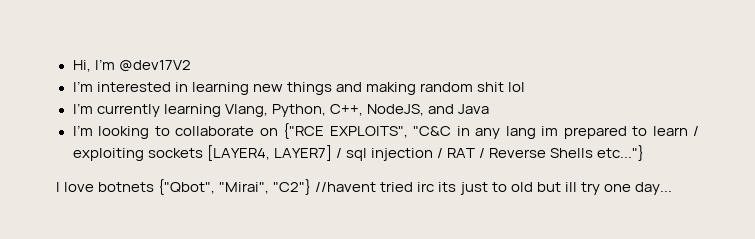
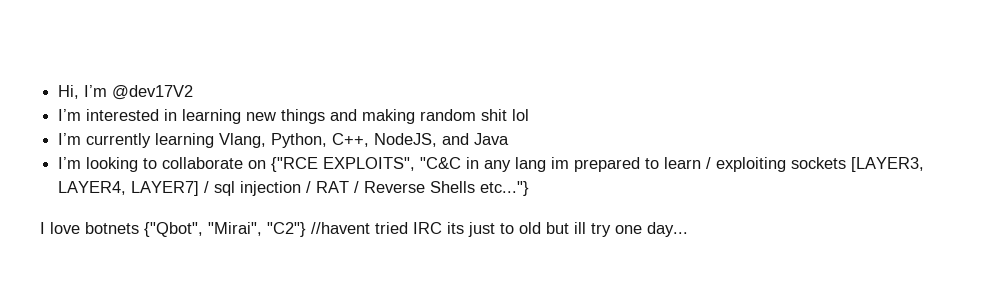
- I’m looking to collaborate on {"RCE EXPLOITS", "C&C in any lang im prepared to learn / exploiting sockets [LAYER4, LAYER7] / sql injection / RAT / Reverse Shells etc..."}
+ I’m looking to collaborate on {"RCE EXPLOITS", "C&C in any lang im prepared to learn / exploiting sockets [LAYER3, LAYER4, LAYER7] / sql injection / RAT / Reverse Shells etc..."}
- I love botnets {"Qbot", "Mirai", "C2"} //havent tried irc its just to old but ill try one day...
+ I love botnets {"Qbot", "Mirai", "C2"} //havent tried IRC its just to old but ill try one day...

